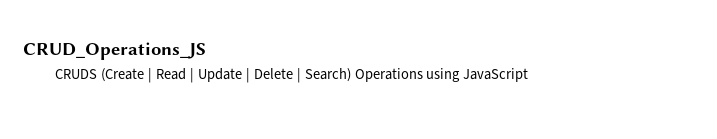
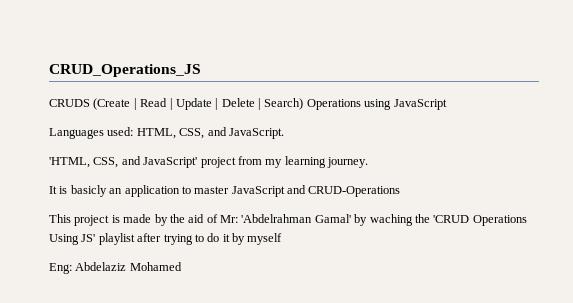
+ Languages used: HTML, CSS, and JavaScript.
+ 'HTML, CSS, and JavaScript' project from my learning journey.
+ It is basicly an application to master JavaScript and CRUD-Operations
+ This project is made by the aid of Mr: 'Abdelrahman Gamal' by waching the 'CRUD Operations Using JS' playlist after trying to do it by myself
+ Eng: Abdelaziz Mohamed

